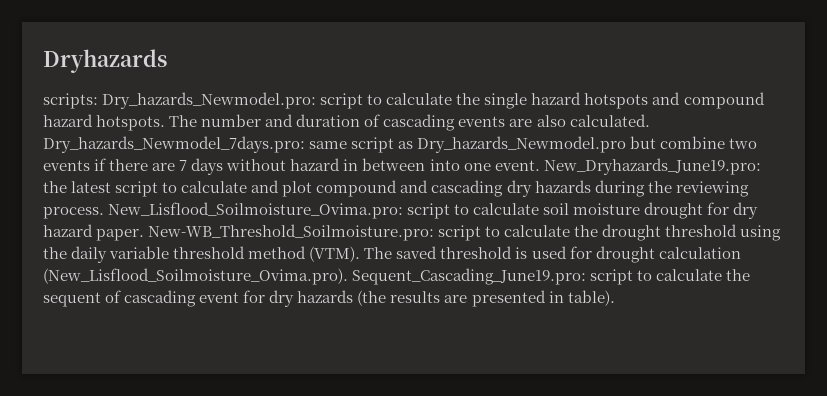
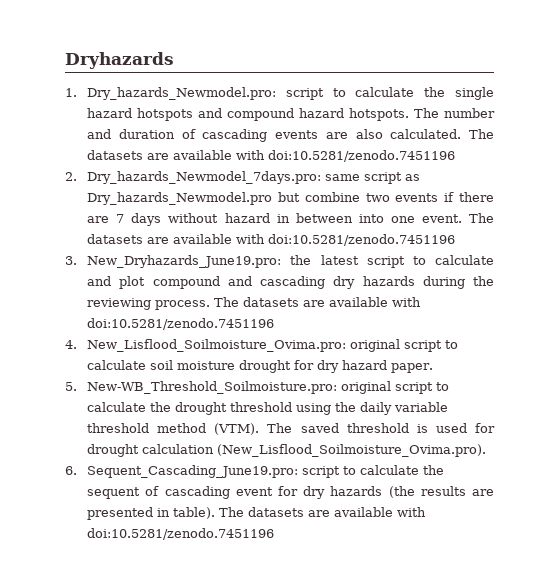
- scripts: Dry_hazards_Newmodel.pro: script to calculate the single hazard hotspots and compound hazard hotspots.
+ 1. Dry_hazards_Newmodel.pro: script to calculate the single hazard hotspots and compound hazard hotspots.
- The number and duration of cascading events are also calculated. Dry_hazards_Newmodel_7days.pro: same script as Dry_hazards_Newmodel.pro but combine two events if there are 7 days without hazard in between into one event. New_Dryhazards_June19.pro: the latest script to calculate and plot compound and cascading dry hazards during the reviewing process. New_Lisflood_Soilmoisture_Ovima.pro: script to calculate soil moisture drought for dry hazard paper. New-WB_Threshold_Soilmoisture.pro: script to calculate the drought threshold using the daily variable threshold method (VTM).
+ The number and duration of cascading events are also calculated. The datasets are available with doi:10.5281/zenodo.7451196
+ 2. Dry_hazards_Newmodel_7days.pro: same script as Dry_hazards_Newmodel.pro but combine two events if there are 7 days without hazard in between into one event. The datasets are available with doi:10.5281/zenodo.7451196
+ 3. New_Dryhazards_June19.pro: the latest script to calculate and plot compound and cascading dry hazards during the reviewing process. The datasets are available with doi:10.5281/zenodo.7451196
+ 4. New_Lisflood_Soilmoisture_Ovima.pro: original script to calculate soil moisture drought for dry hazard paper.
+ 5. New-WB_Threshold_Soilmoisture.pro: original script to calculate the drought threshold using the daily variable threshold method (VTM).
- The saved threshold is used for drought calculation (New_Lisflood_Soilmoisture_Ovima.pro). Sequent_Cascading_June19.pro: script to calculate the sequent of cascading event for dry hazards (the results are presented in table).
+ The saved threshold is used for drought calculation (New_Lisflood_Soilmoisture_Ovima.pro).
+ 6. Sequent_Cascading_June19.pro: script to calculate the sequent of cascading event for dry hazards (the results are presented in table). The datasets are available with doi:10.5281/zenodo.7451196

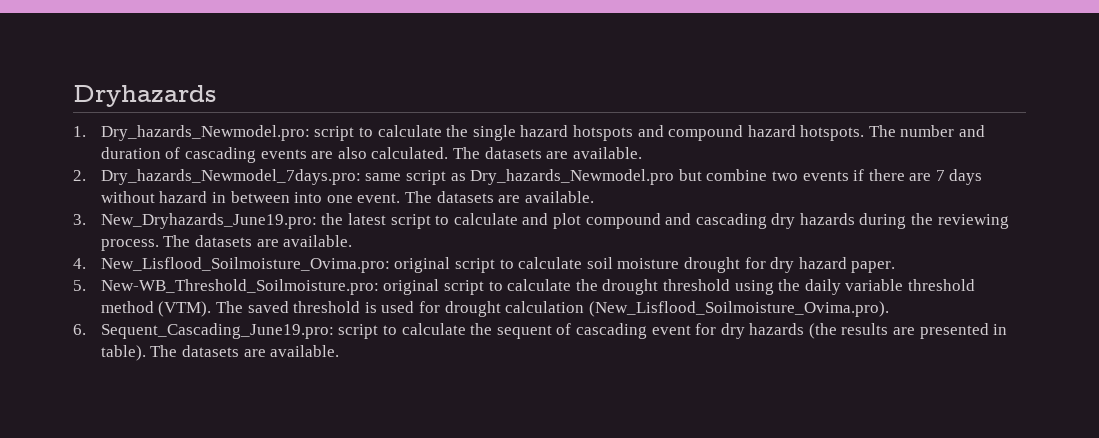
- The number and duration of cascading events are also calculated. The datasets are available with doi:10.5281/zenodo.7451196
+ The number and duration of cascading events are also calculated. The datasets are available.
- 2. Dry_hazards_Newmodel_7days.pro: same script as Dry_hazards_Newmodel.pro but combine two events if there are 7 days without hazard in between into one event. The datasets are available with doi:10.5281/zenodo.7451196
+ 2. Dry_hazards_Newmodel_7days.pro: same script as Dry_hazards_Newmodel.pro but combine two events if there are 7 days without hazard in between into one event. The datasets are available.
- 3. New_Dryhazards_June19.pro: the latest script to calculate and plot compound and cascading dry hazards during the reviewing process. The datasets are available with doi:10.5281/zenodo.7451196
+ 3. New_Dryhazards_June19.pro: the latest script to calculate and plot compound and cascading dry hazards during the reviewing process. The datasets are available.
- 6. Sequent_Cascading_June19.pro: script to calculate the sequent of cascading event for dry hazards (the results are presented in table). The datasets are available with doi:10.5281/zenodo.7451196
+ 6. Sequent_Cascading_June19.pro: script to calculate the sequent of cascading event for dry hazards (the results are presented in table). The datasets are available.

